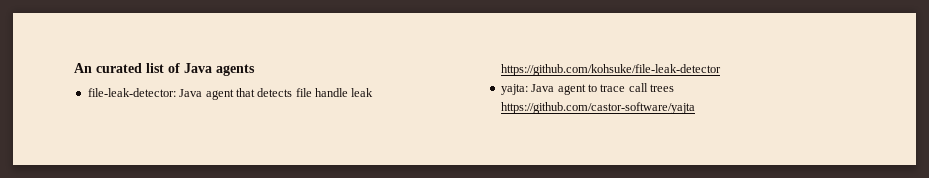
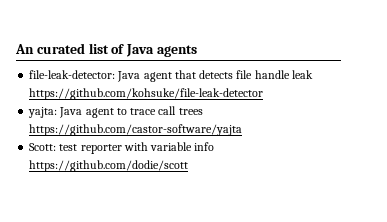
+ Scott: test reporter with variable info https://github.com/dodie/scott

